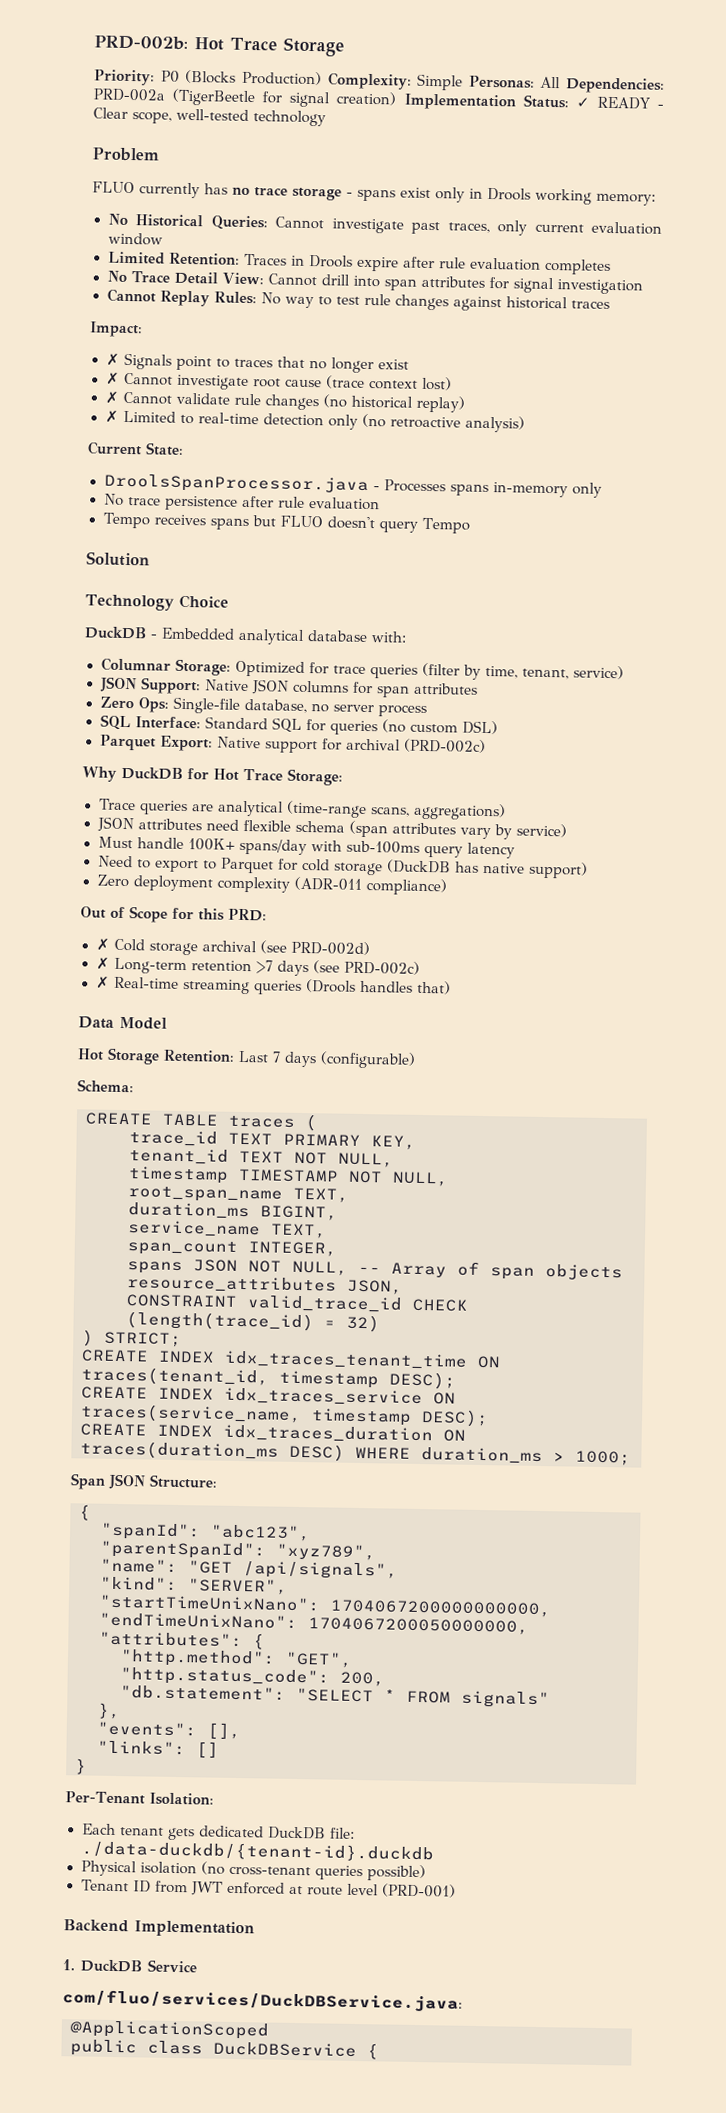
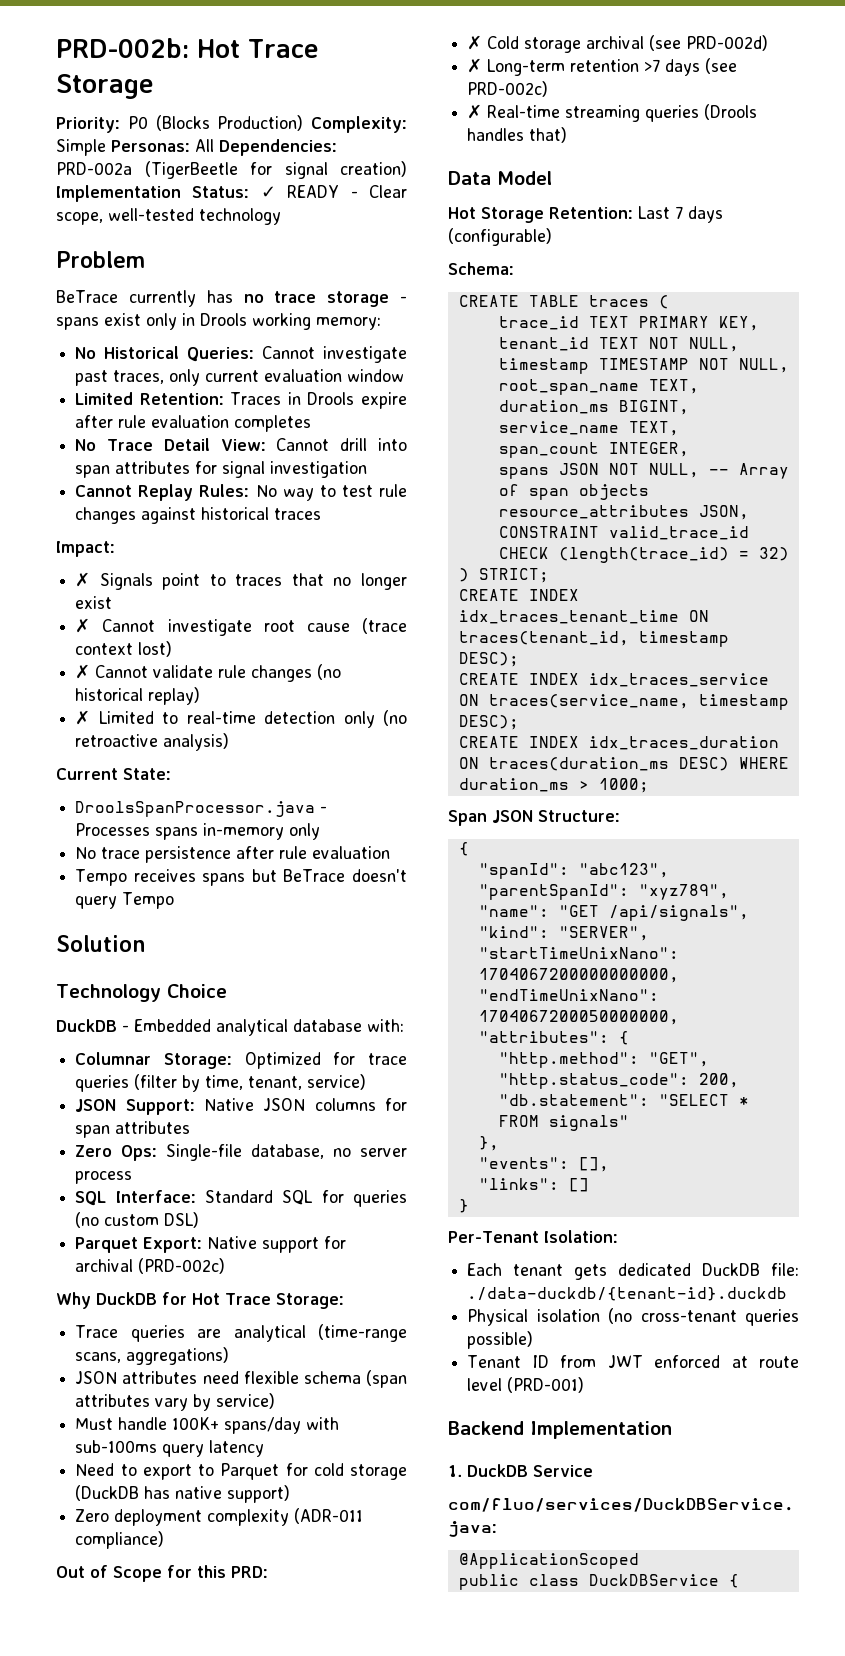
- FLUO currently has no trace storage - spans exist only in Drools working memory:
+ BeTrace currently has no trace storage - spans exist only in Drools working memory:
- Tempo receives spans but FLUO doesn't query Tempo
+ Tempo receives spans but BeTrace doesn't query Tempo

